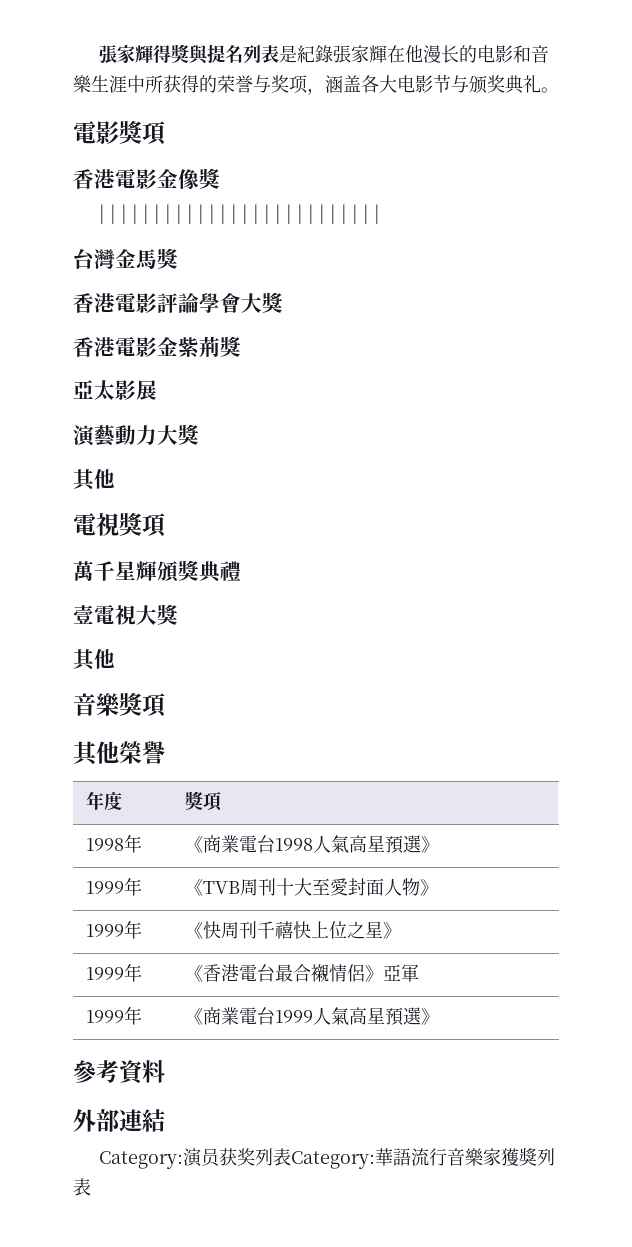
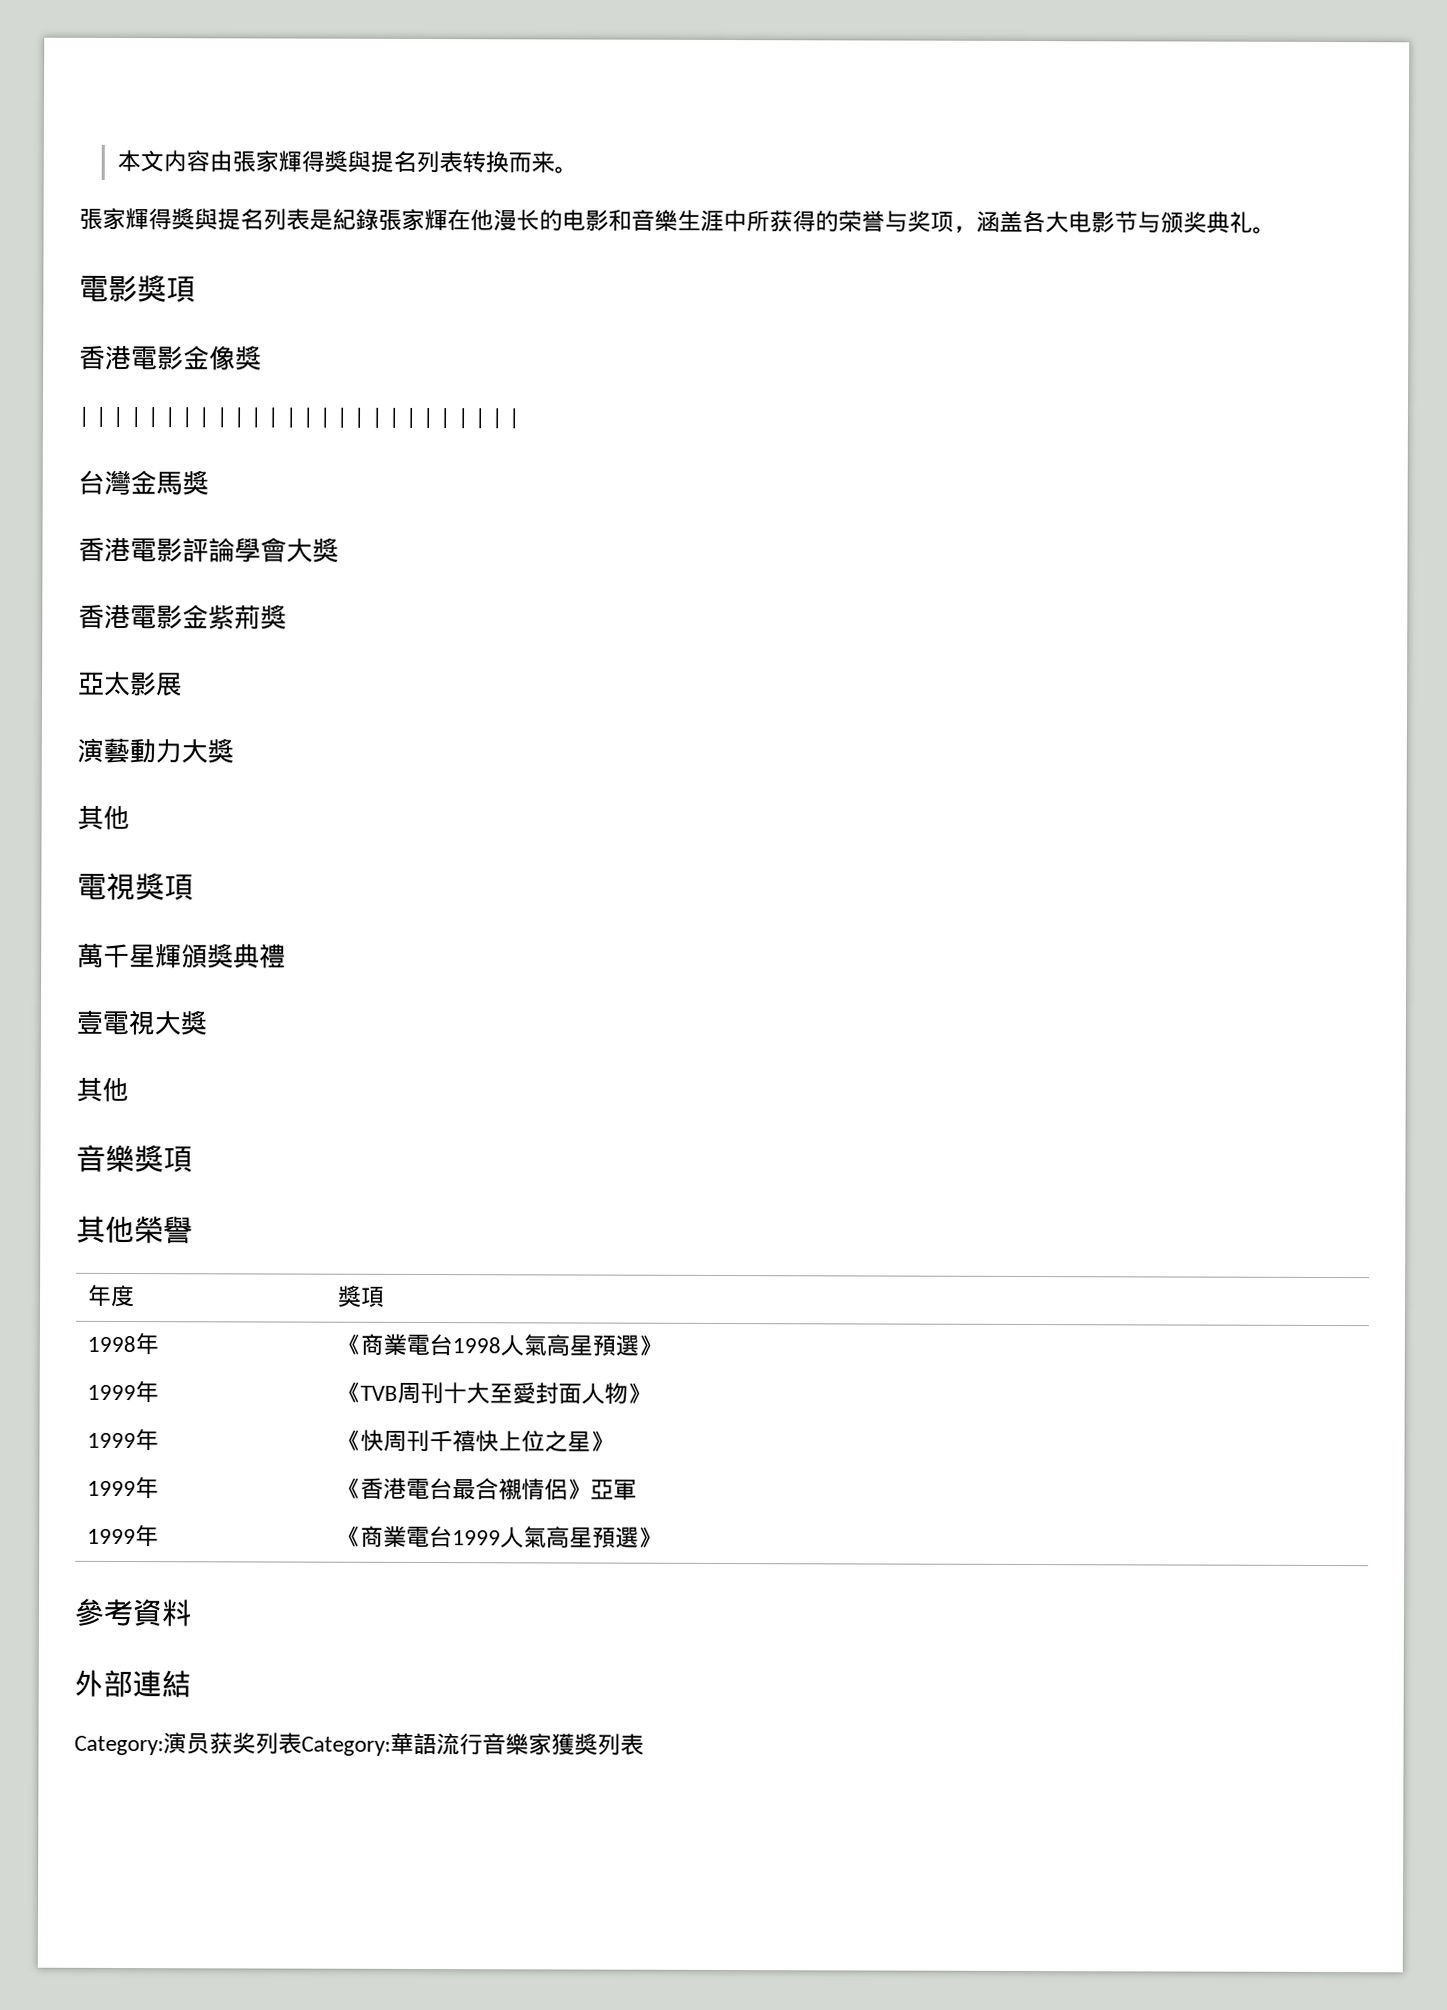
+ 本文内容由張家輝得獎與提名列表转换而来。

